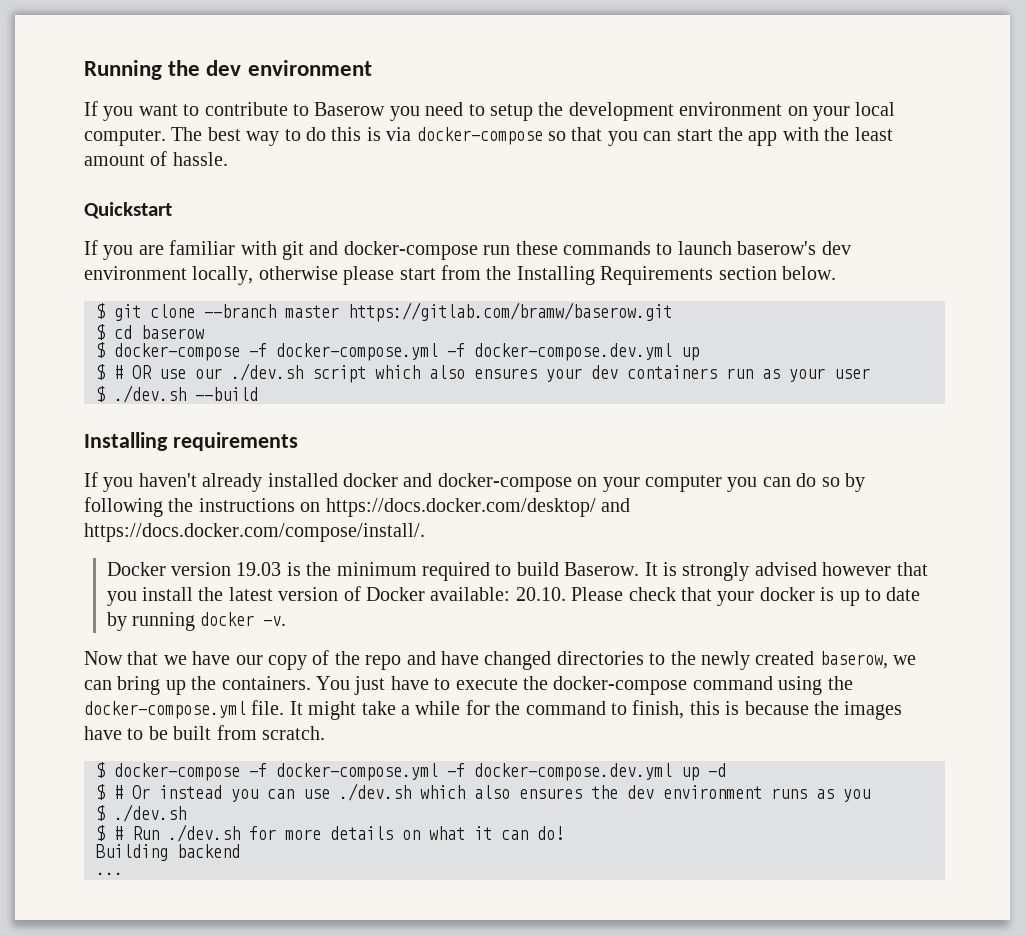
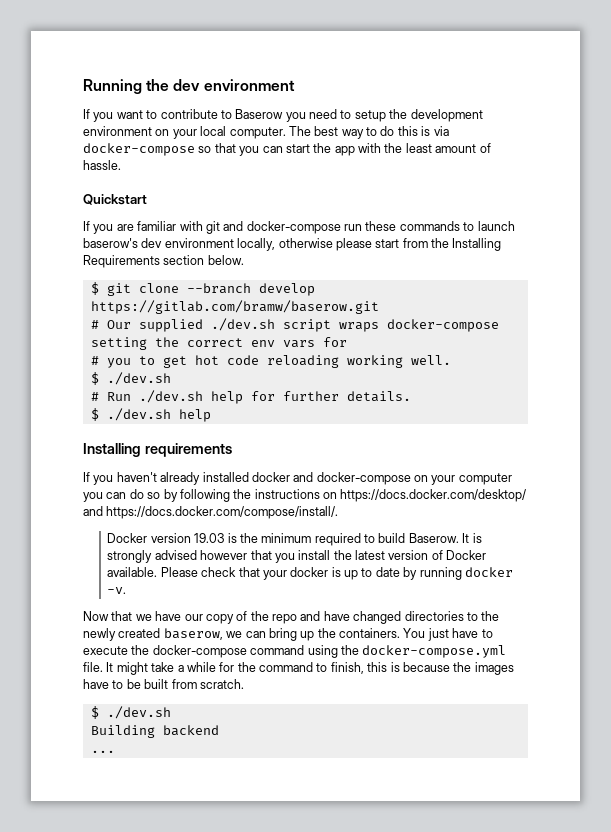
- $ git clone --branch master https://gitlab.com/bramw/baserow.git
+ $ git clone --branch develop https://gitlab.com/bramw/baserow.git
- $ cd baserow
- $ docker-compose -f docker-compose.yml -f docker-compose.dev.yml up
- $ # OR use our ./dev.sh script which also ensures your dev containers run as your user
- $ ./dev.sh --build
+ # Our supplied ./dev.sh script wraps docker-compose setting the correct env vars for
+ # you to get hot code reloading working well.
+ $ ./dev.sh
+ # Run ./dev.sh help for further details.
+ $ ./dev.sh help
- It is strongly advised however that you install the latest version of Docker available: 20.10. Please check that your docker is up to date by running docker -v.
+ It is strongly advised however that you install the latest version of Docker available. Please check that your docker is up to date by running docker -v.
  It might take a while for the command to finish, this is because the images have to be built from scratch.
- $ docker-compose -f docker-compose.yml -f docker-compose.dev.yml up -d
- $ # Or instead you can use ./dev.sh which also ensures the dev environment runs as you
  $ ./dev.sh
- $ # Run ./dev.sh for more details on what it can do!

